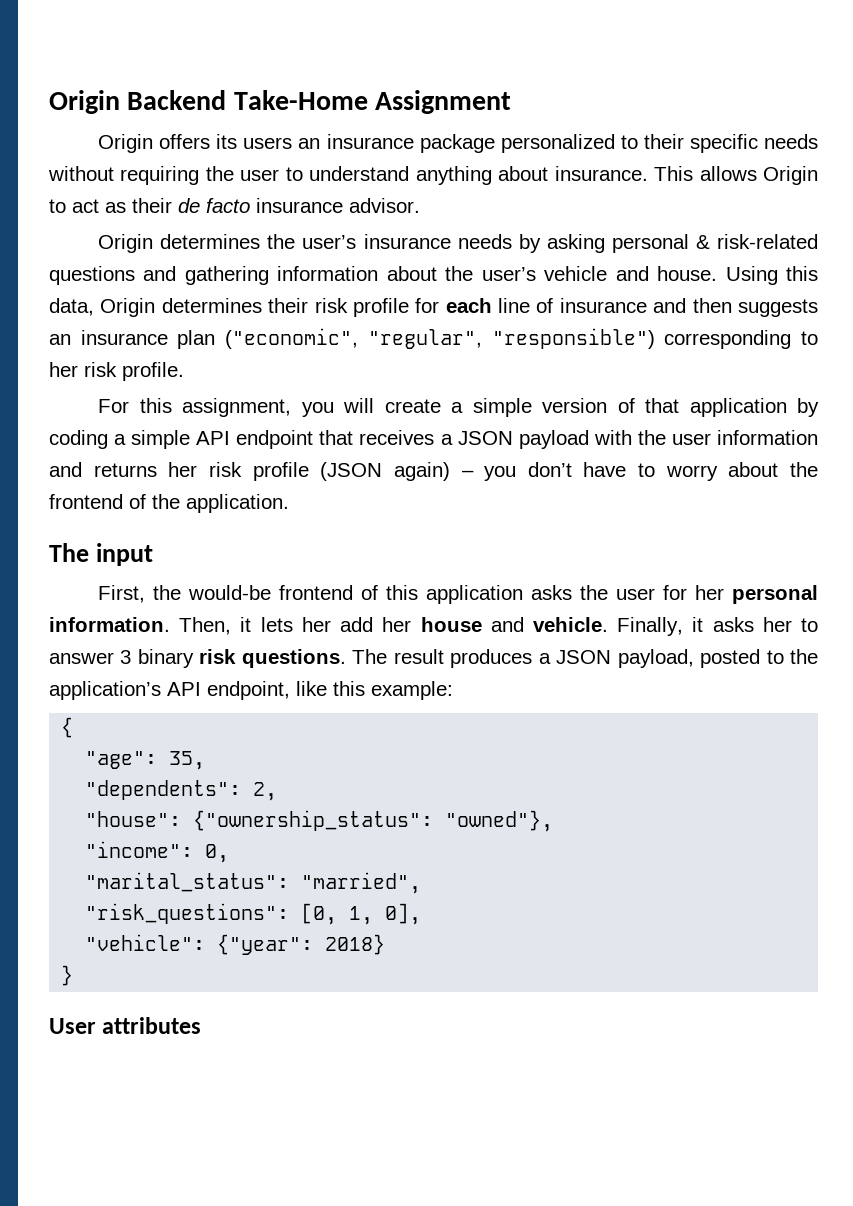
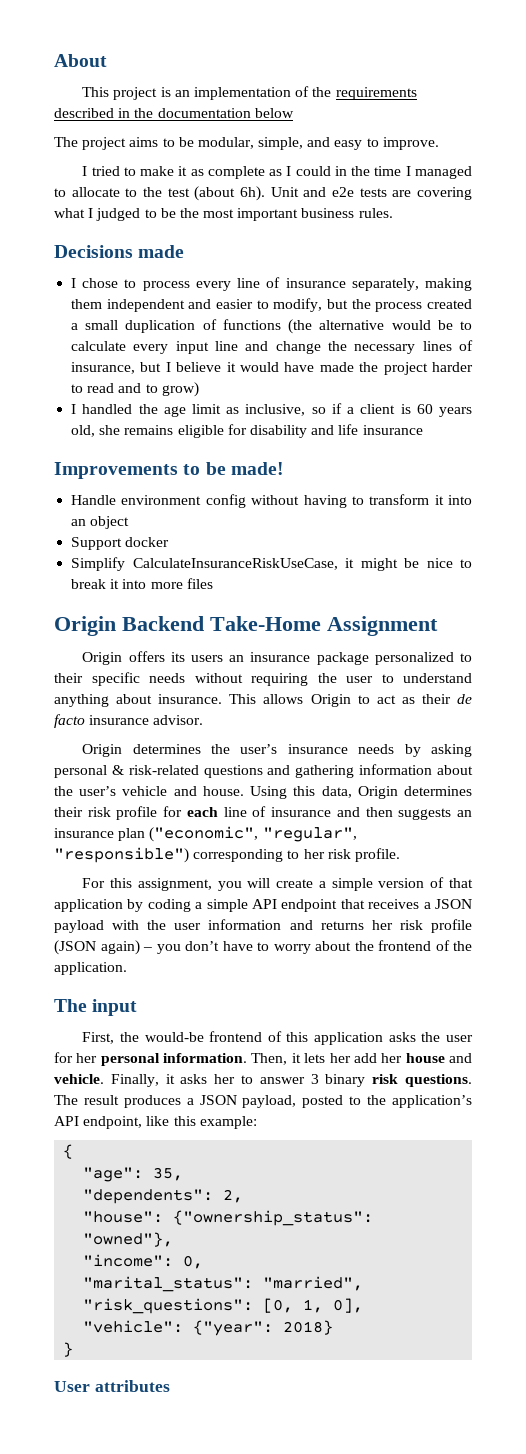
+ About
+ This project is an implementation of the requirements described in the documentation below
+ The project aims to be modular, simple, and easy to improve.
+ I tried to make it as complete as I could in the time I managed to allocate to the test (about 6h). Unit and e2e tests are covering what I judged to be the most important business rules.
+ Decisions made
+ I chose to process every line of insurance separately, making them independent and easier to modify, but the process created a small duplication of functions (the alternative would be to calculate every input line and change the necessary lines of insurance, but I believe it would have made the project harder to read and to grow)
+ I handled the age limit as inclusive, so if a client is 60 years old, she remains eligible for disability and life insurance
+ Improvements to be made!
+ Handle environment config without having to transform it into an object
+ Support docker
+ Simplify CalculateInsuranceRiskUseCase, it might be nice to break it into more files

